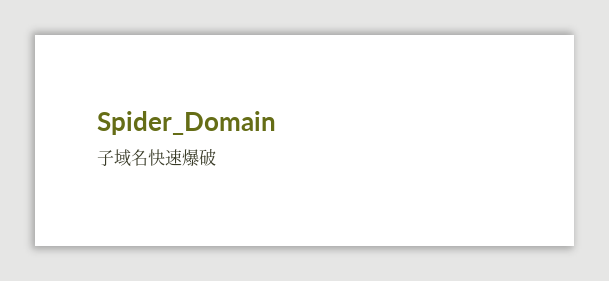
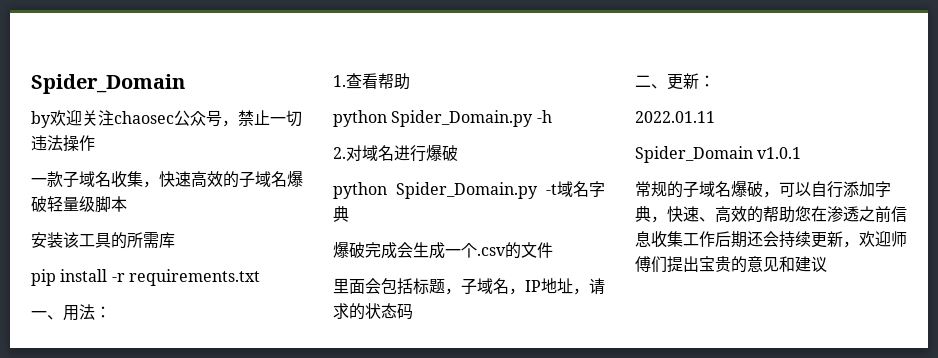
- 子域名快速爆破
+ by欢迎关注chaosec公众号，禁止一切违法操作
+ 一款子域名收集，快速高效的子域名爆破轻量级脚本
+ 安装该工具的所需库
+ pip install -r requirements.txt
+ 一、用法：
+ 1.查看帮助
+ python Spider_Domain.py -h
+ 2.对域名进行爆破
+ python Spider_Domain.py -t域名字典
+ 爆破完成会生成一个.csv的文件
+ 里面会包括标题，子域名，IP地址，请求的状态码
+ 二、更新：
+ 2022.01.11
+ Spider_Domain v1.0.1
+ 常规的子域名爆破，可以自行添加字典，快速、高效的帮助您在渗透之前信息收集工作后期还会持续更新，欢迎师傅们提出宝贵的意见和建议

